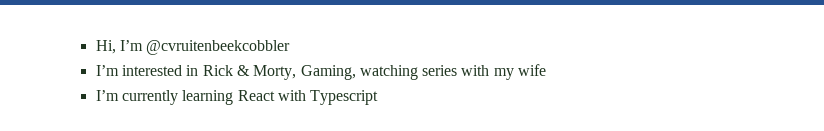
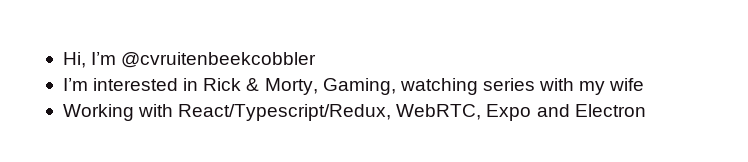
- I’m currently learning React with Typescript
+ Working with React/Typescript/Redux, WebRTC, Expo and Electron

